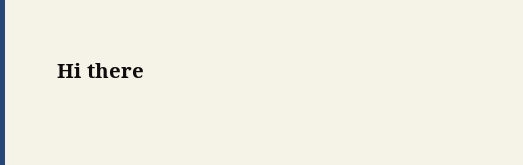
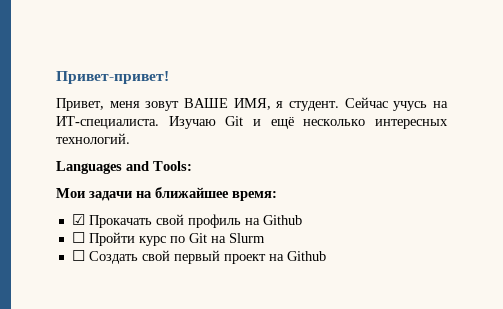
- Hi there
+ Привет-привет!
+ Привет, меня зовут ВАШЕ ИМЯ, я студент. Сейчас учусь на ИТ-специалиста. Изучаю Git и ещё несколько интересных технологий.
+ Languages and Tools:
+ Мои задачи на ближайшее время:
+ ☑ Прокачать свой профиль на Github
+ ☐ Пройти курс по Git на Slurm
+ ☐ Создать свой первый проект на Github

